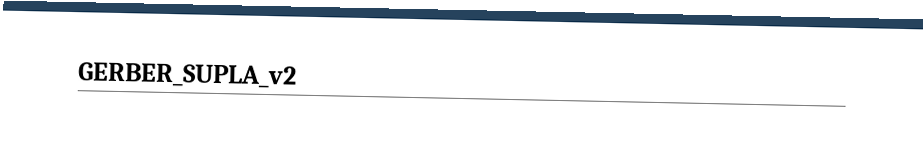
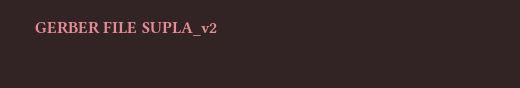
- GERBER_SUPLA_v2
+ GERBER FILE SUPLA_v2

